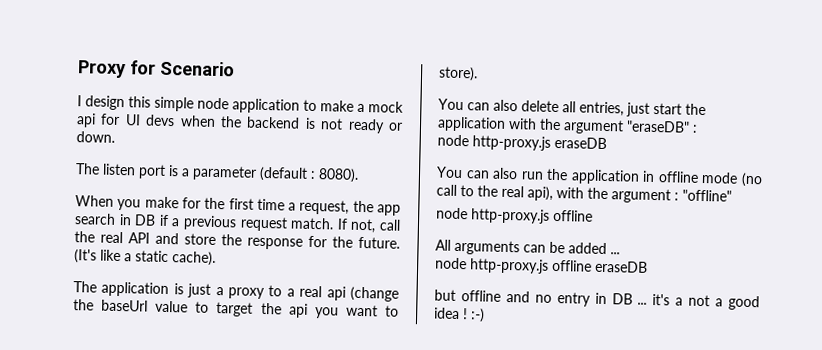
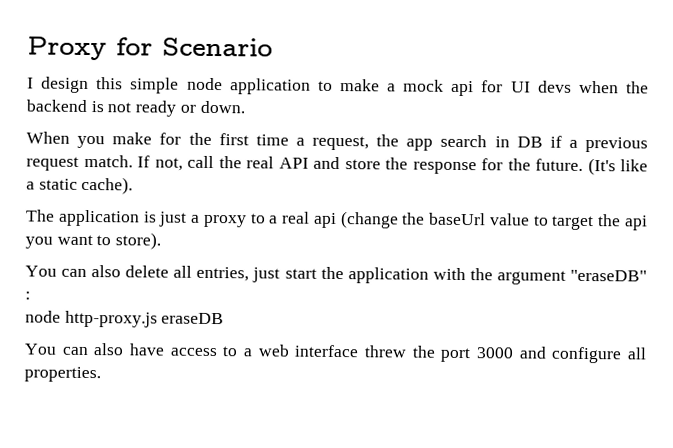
- The listen port is a parameter (default : 8080).
- You can also run the application in offline mode (no call to the real api), with the argument : "offline"
- node http-proxy.js offline
- All arguments can be added ...
- node http-proxy.js offline eraseDB
- but offline and no entry in DB ... it's a not a good idea ! :-)
+ You can also have access to a web interface threw the port 3000 and configure all properties.

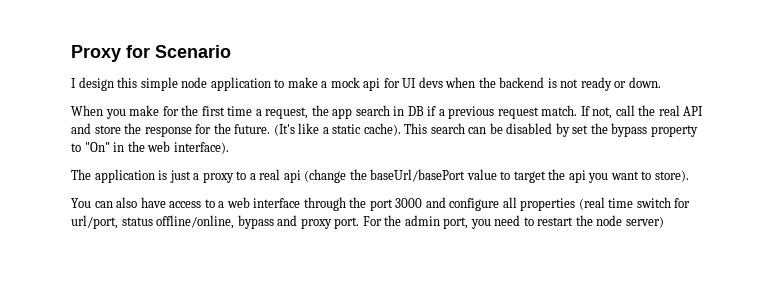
+ This search can be disabled by set the bypass property to "On" in the web interface).
- The application is just a proxy to a real api (change the baseUrl value to target the api you want to store).
+ The application is just a proxy to a real api (change the baseUrl/basePort value to target the api you want to store).
- You can also delete all entries, just start the application with the argument "eraseDB" :
- node http-proxy.js eraseDB
- You can also have access to a web interface threw the port 3000 and configure all properties.
+ You can also have access to a web interface through the port 3000 and configure all properties (real time switch for url/port, status offline/online, bypass and proxy port. For the admin port, you need to restart the node server)

